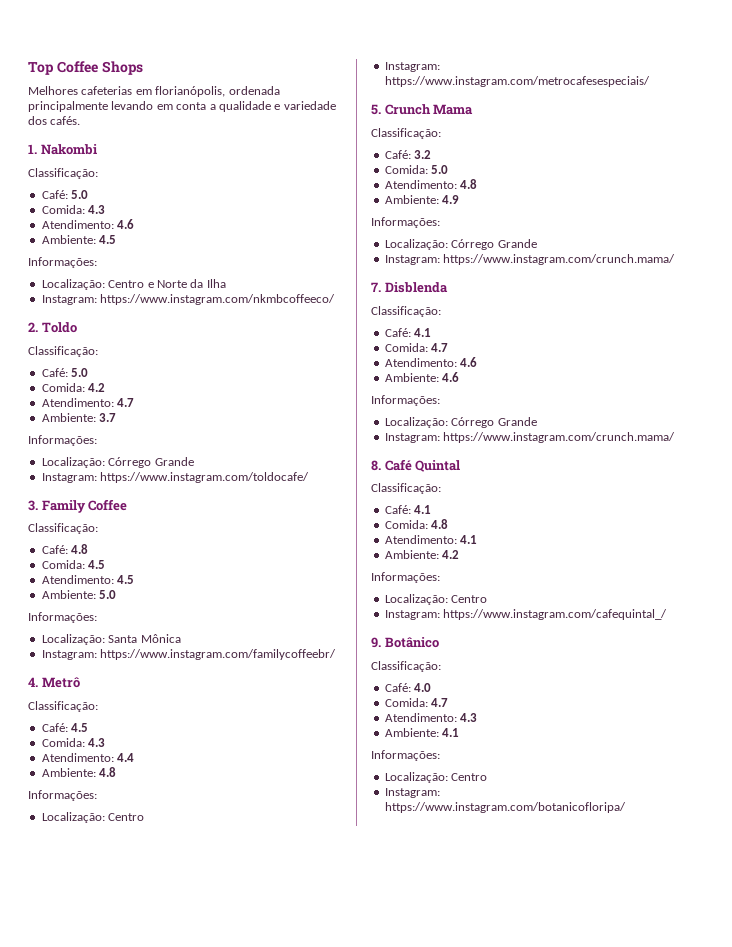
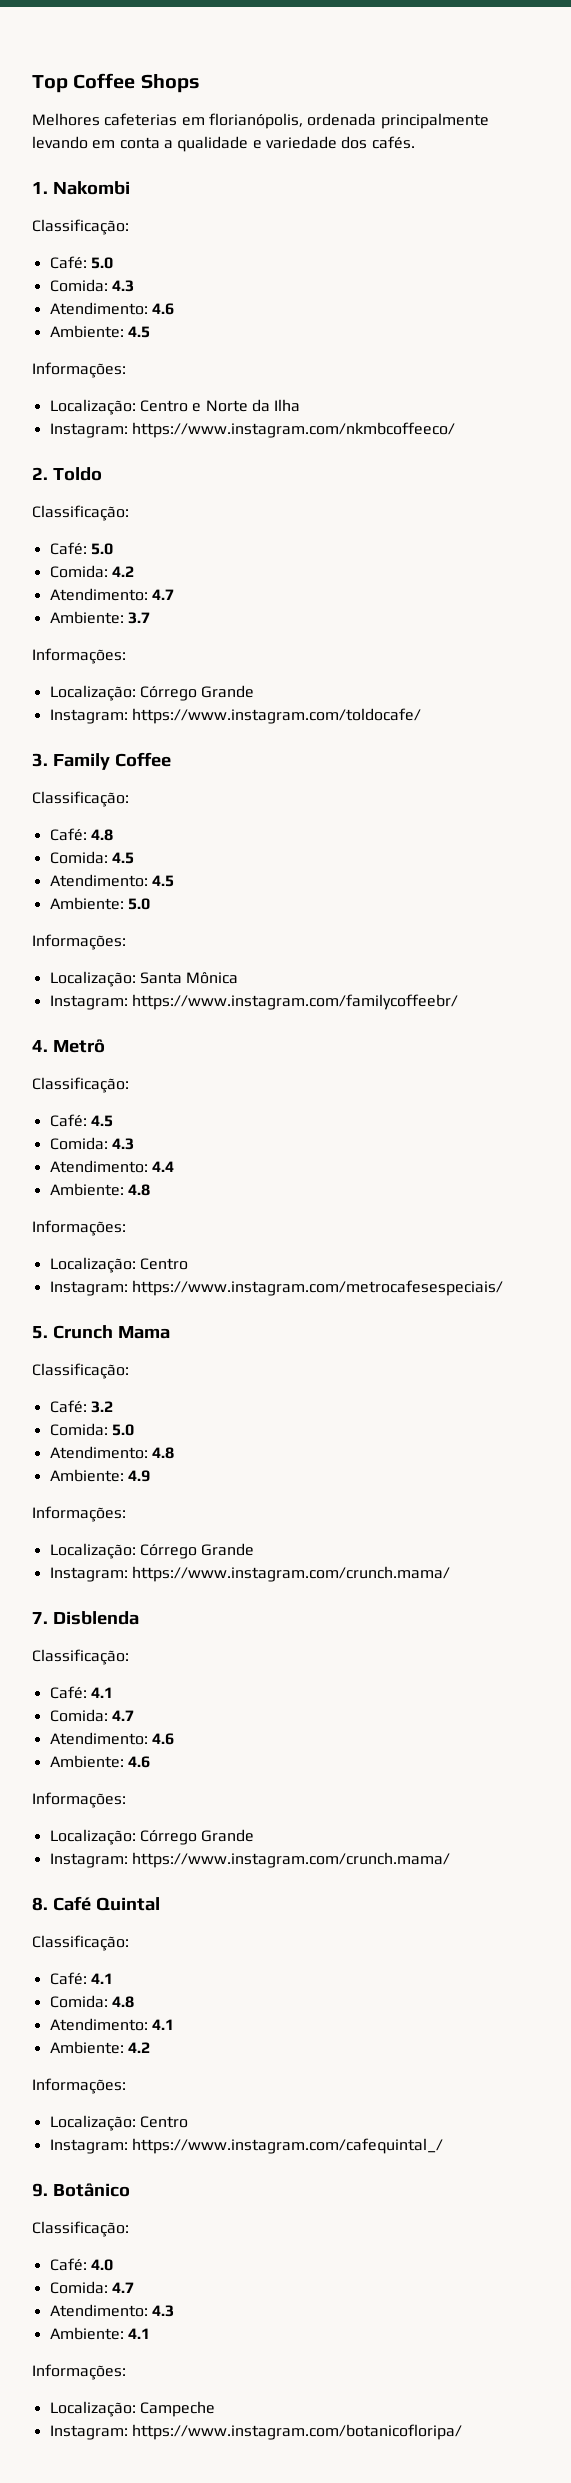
  Ambiente: 4.1
  Informações:
- Localização: Centro
+ Localização: Campeche

